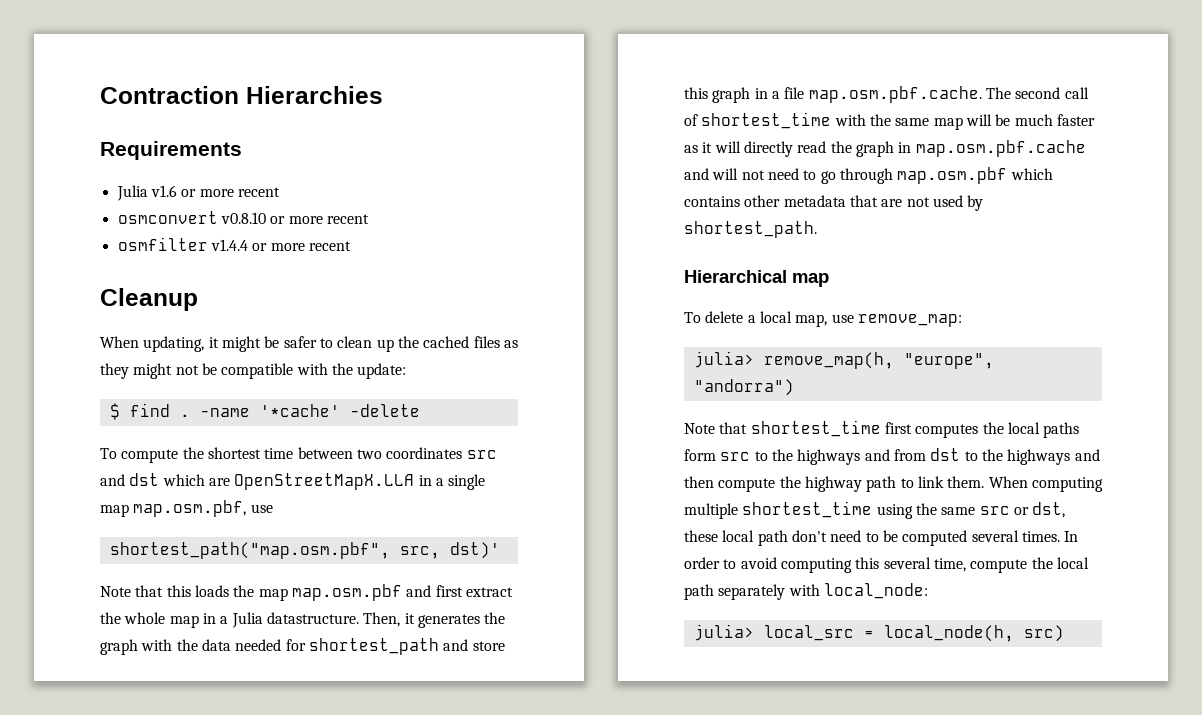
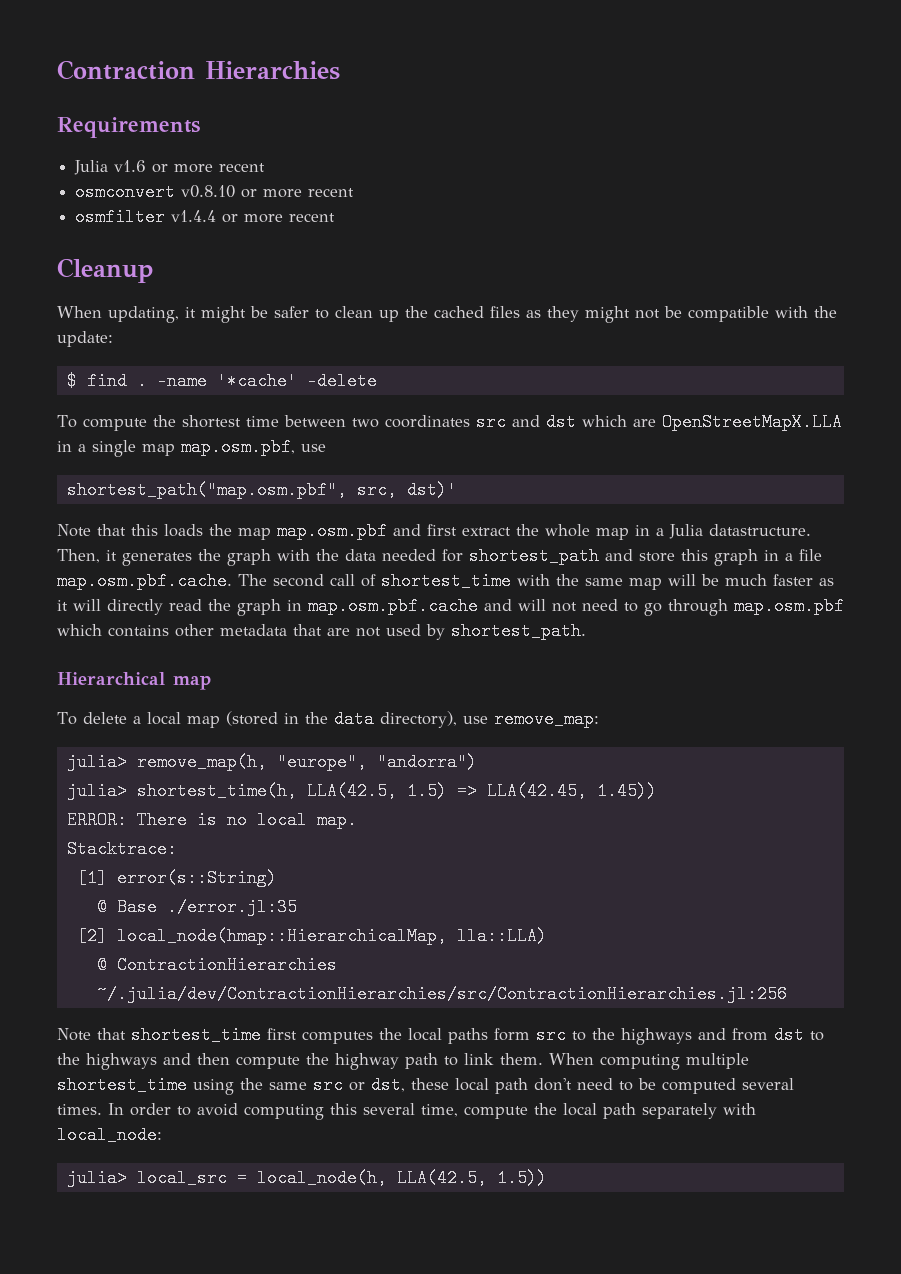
- To delete a local map, use remove_map:
+ To delete a local map (stored in the data directory), use remove_map:
+ julia> shortest_time(h, LLA(42.5, 1.5) => LLA(42.45, 1.45))
+ ERROR: There is no local map.
+ Stacktrace:
+ [1] error(s::String)
+ @ Base ./error.jl:35
+ [2] local_node(hmap::HierarchicalMap, lla::LLA)
+ @ ContractionHierarchies ~/.julia/dev/ContractionHierarchies/src/ContractionHierarchies.jl:256
- julia> local_src = local_node(h, src)
+ julia> local_src = local_node(h, LLA(42.5, 1.5))

